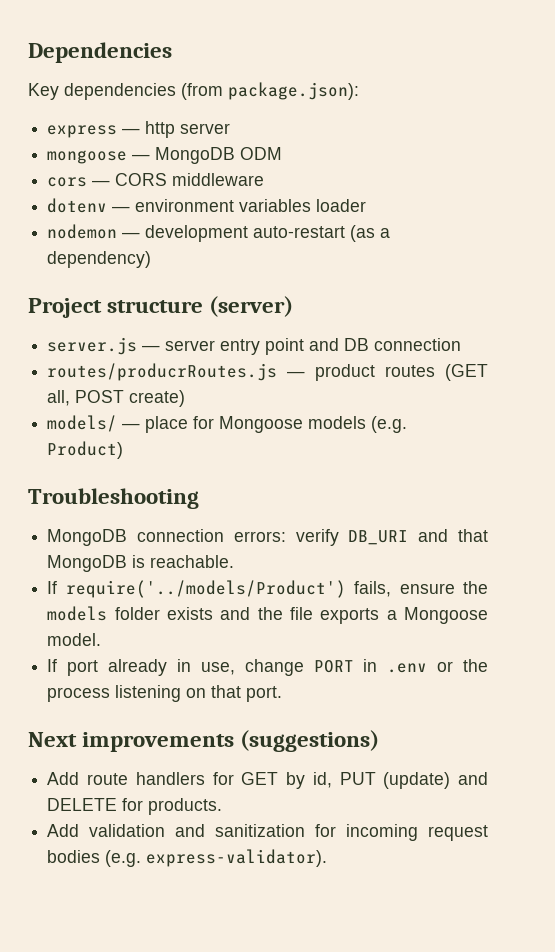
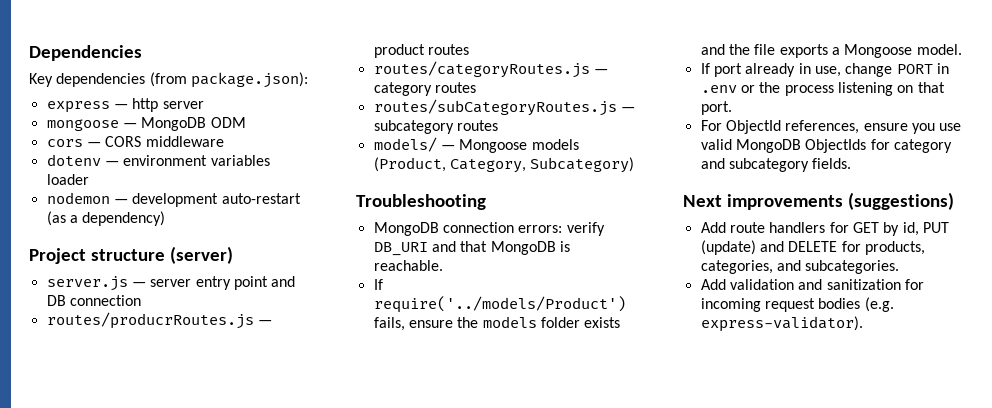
- routes/producrRoutes.js — product routes (GET all, POST create)
- models/ — place for Mongoose models (e.g. Product)
+ routes/producrRoutes.js — product routes
+ routes/categoryRoutes.js — category routes
+ routes/subCategoryRoutes.js — subcategory routes
+ models/ — Mongoose models (Product, Category, Subcategory)
+ For ObjectId references, ensure you use valid MongoDB ObjectIds for category and subcategory fields.
- Add route handlers for GET by id, PUT (update) and DELETE for products.
+ Add route handlers for GET by id, PUT (update) and DELETE for products, categories, and subcategories.

